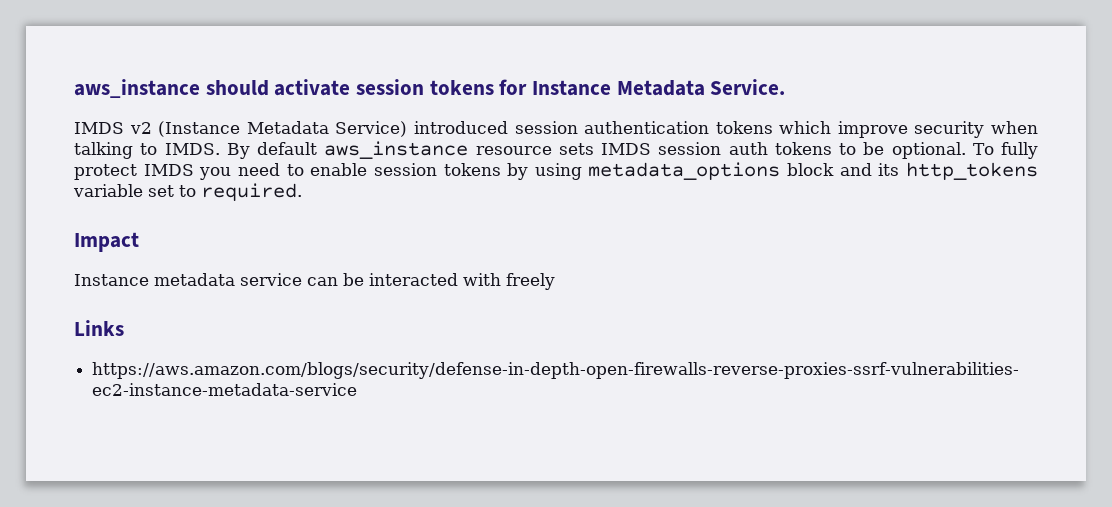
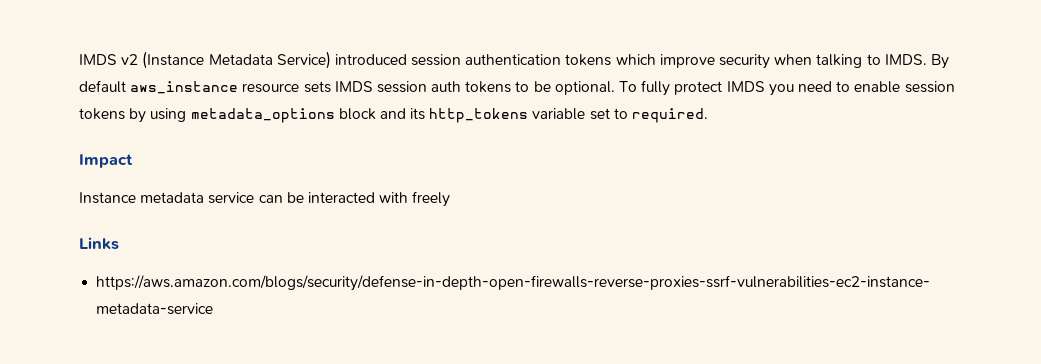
- aws_instance should activate session tokens for Instance Metadata Service.

